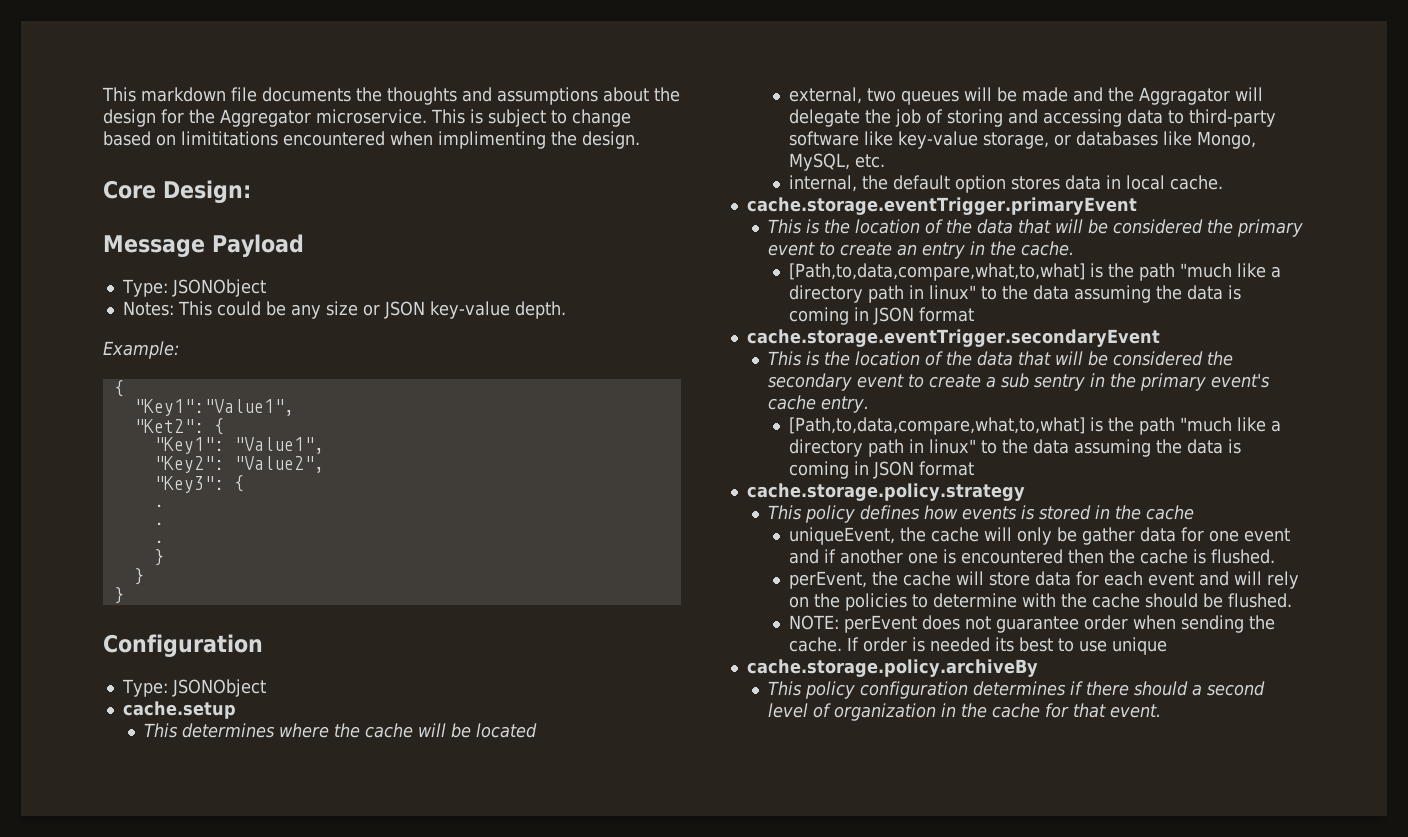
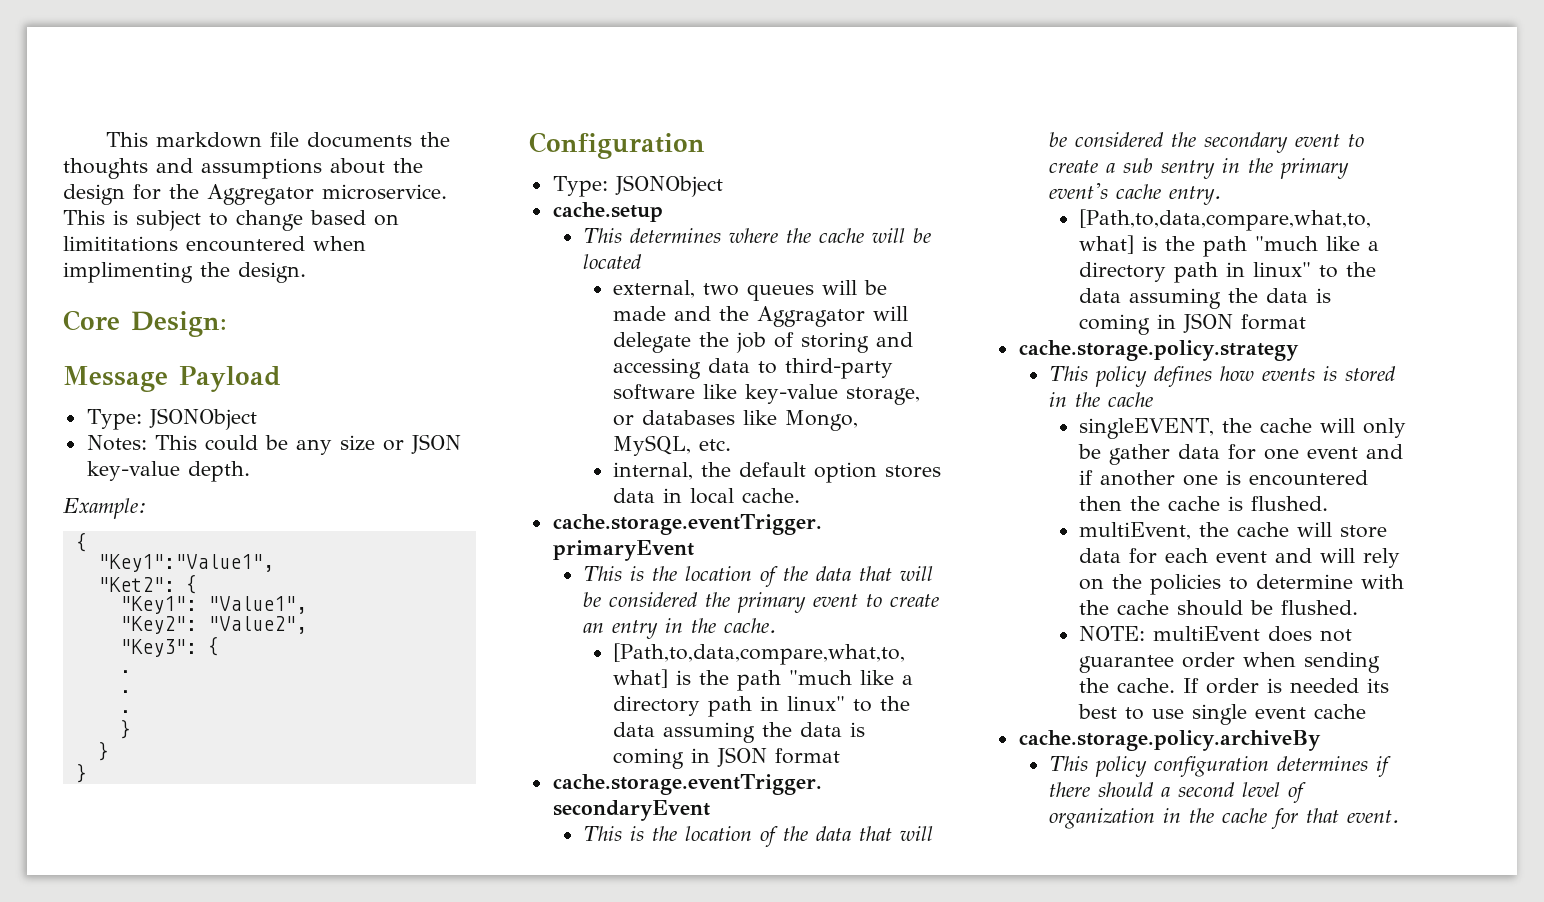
- uniqueEvent, the cache will only be gather data for one event and if another one is encountered then the cache is flushed.
+ singleEVENT, the cache will only be gather data for one event and if another one is encountered then the cache is flushed.
- perEvent, the cache will store data for each event and will rely on the policies to determine with the cache should be flushed.
+ multiEvent, the cache will store data for each event and will rely on the policies to determine with the cache should be flushed.
- NOTE: perEvent does not guarantee order when sending the cache.
+ NOTE: multiEvent does not guarantee order when sending the cache.
- If order is needed its best to use unique
+ If order is needed its best to use single event cache

